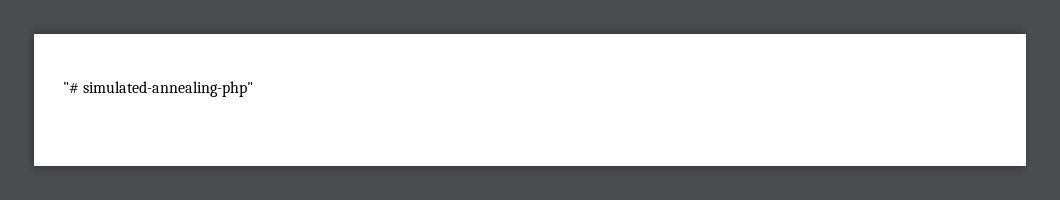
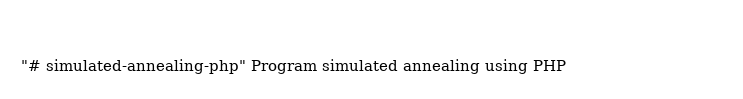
- "# simulated-annealing-php"
+ "# simulated-annealing-php" Program simulated annealing using PHP

